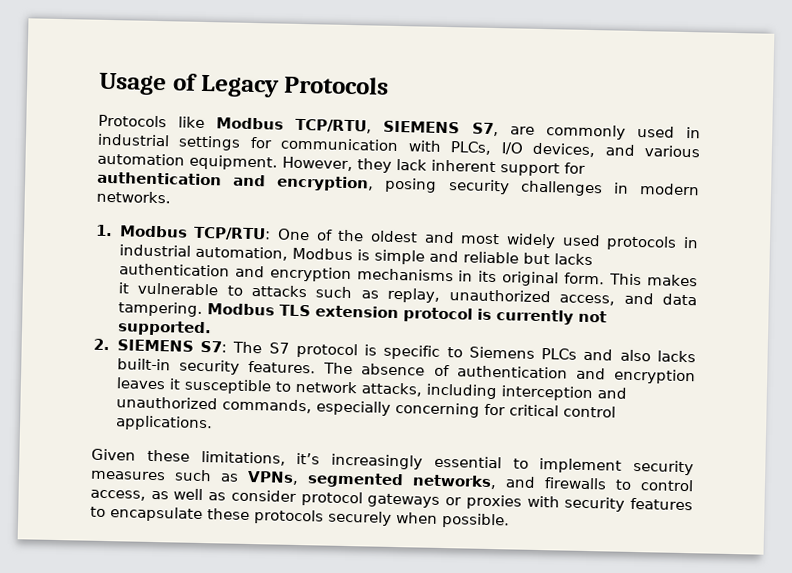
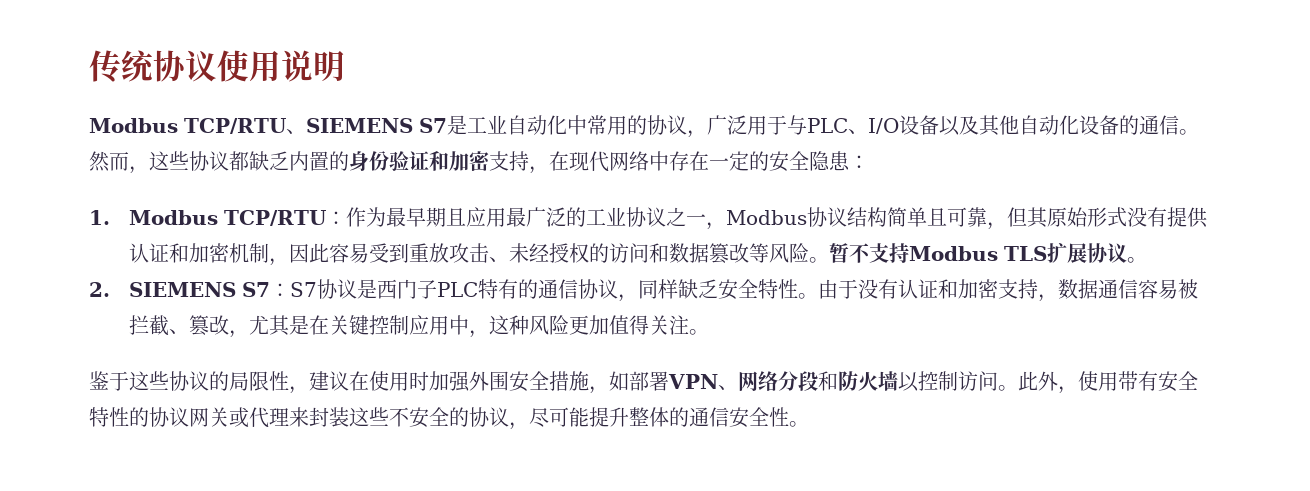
- Usage of Legacy Protocols
- Protocols like Modbus TCP/RTU, SIEMENS S7, are commonly used in industrial settings for communication with PLCs, I/O devices, and various automation equipment. However, they lack inherent support for authentication and encryption, posing security challenges in modern networks.
- 1. Modbus TCP/RTU: One of the oldest and most widely used protocols in industrial automation, Modbus is simple and reliable but lacks authentication and encryption mechanisms in its original form. This makes it vulnerable to attacks such as replay, unauthorized access, and data tampering. Modbus TLS extension protocol is currently not supported.
- 2. SIEMENS S7: The S7 protocol is specific to Siemens PLCs and also lacks built-in security features. The absence of authentication and encryption leaves it susceptible to network attacks, including interception and unauthorized commands, especially concerning for critical control applications.
- Given these limitations, it’s increasingly essential to implement security measures such as VPNs, segmented networks, and firewalls to control access, as well as consider protocol gateways or proxies with security features to encapsulate these protocols securely when possible.
+ 传统协议使用说明
+ Modbus TCP/RTU、SIEMENS S7是工业自动化中常用的协议，广泛用于与PLC、I/O设备以及其他自动化设备的通信。然而，这些协议都缺乏内置的身份验证和加密支持，在现代网络中存在一定的安全隐患：
+ 1. Modbus TCP/RTU：作为最早期且应用最广泛的工业协议之一，Modbus协议结构简单且可靠，但其原始形式没有提供认证和加密机制，因此容易受到重放攻击、未经授权的访问和数据篡改等风险。暂不支持Modbus TLS扩展协议。
+ 2. SIEMENS S7：S7协议是西门子PLC特有的通信协议，同样缺乏安全特性。由于没有认证和加密支持，数据通信容易被拦截、篡改，尤其是在关键控制应用中，这种风险更加值得关注。
+ 鉴于这些协议的局限性，建议在使用时加强外围安全措施，如部署VPN、网络分段和防火墙以控制访问。此外，使用带有安全特性的协议网关或代理来封装这些不安全的协议，尽可能提升整体的通信安全性。

